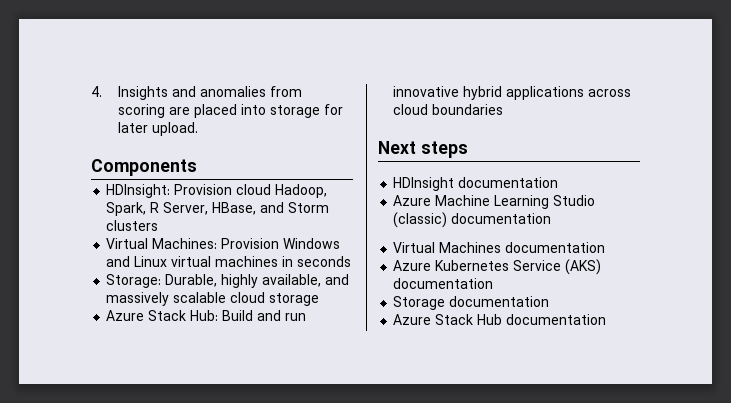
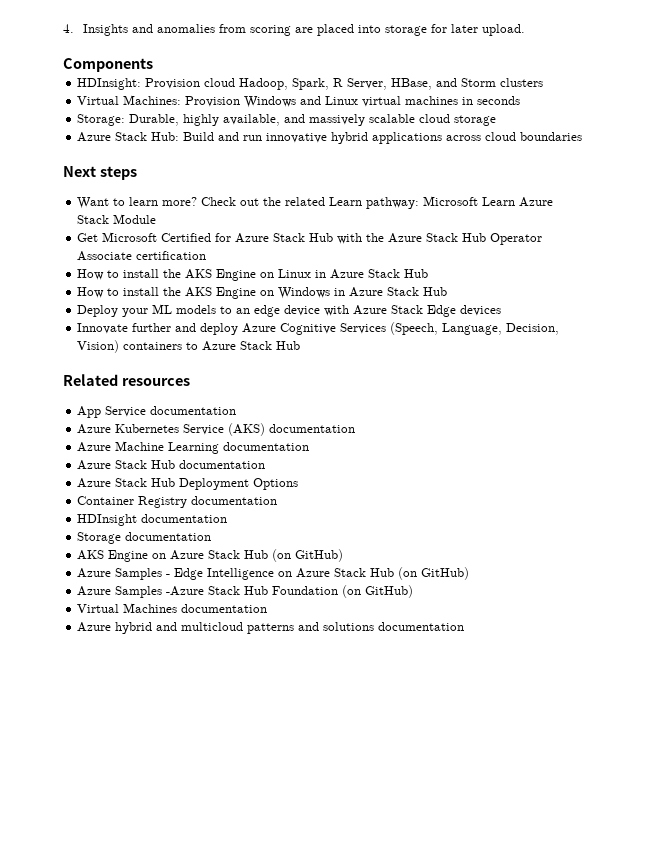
- HDInsight documentation
- Azure Machine Learning Studio (classic) documentation
- Virtual Machines documentation
+ Want to learn more? Check out the related Learn pathway: Microsoft Learn Azure Stack Module
+ Get Microsoft Certified for Azure Stack Hub with the Azure Stack Hub Operator Associate certification
+ How to install the AKS Engine on Linux in Azure Stack Hub
+ How to install the AKS Engine on Windows in Azure Stack Hub
+ Deploy your ML models to an edge device with Azure Stack Edge devices
+ Innovate further and deploy Azure Cognitive Services (Speech, Language, Decision, Vision) containers to Azure Stack Hub
+ Related resources
+ App Service documentation
- Storage documentation
+ Azure Machine Learning documentation
+ Azure Stack Hub Deployment Options
+ Container Registry documentation
+ HDInsight documentation
+ Storage documentation
+ AKS Engine on Azure Stack Hub (on GitHub)
+ Azure Samples - Edge Intelligence on Azure Stack Hub (on GitHub)
+ Azure Samples -Azure Stack Hub Foundation (on GitHub)
+ Virtual Machines documentation
+ Azure hybrid and multicloud patterns and solutions documentation

